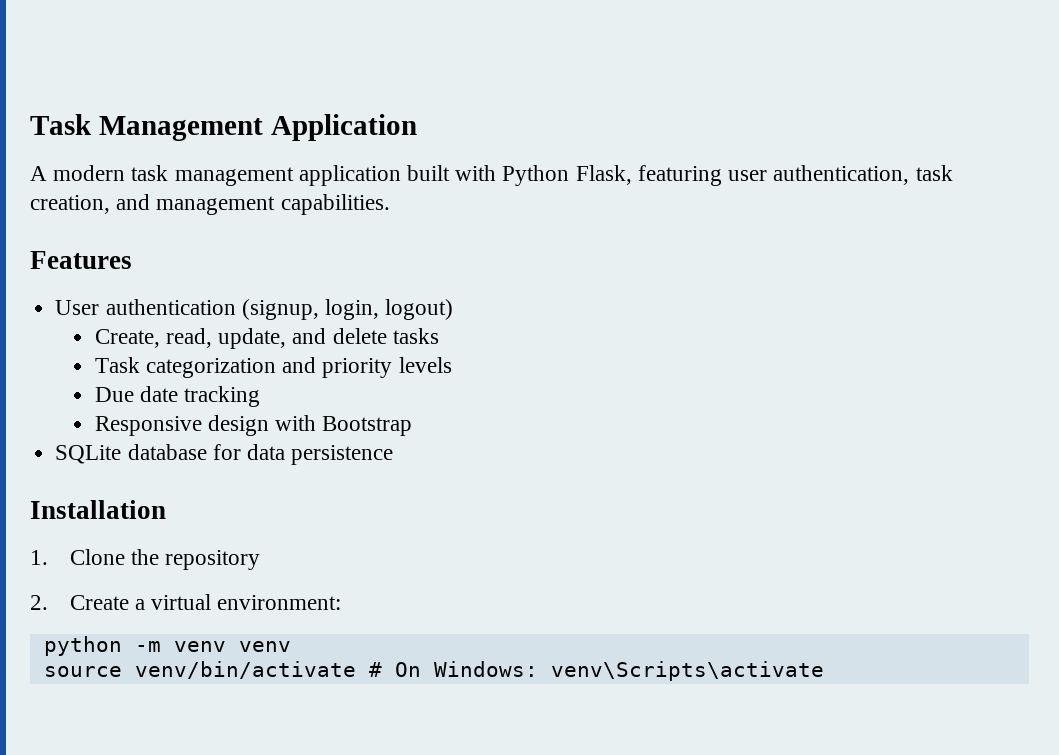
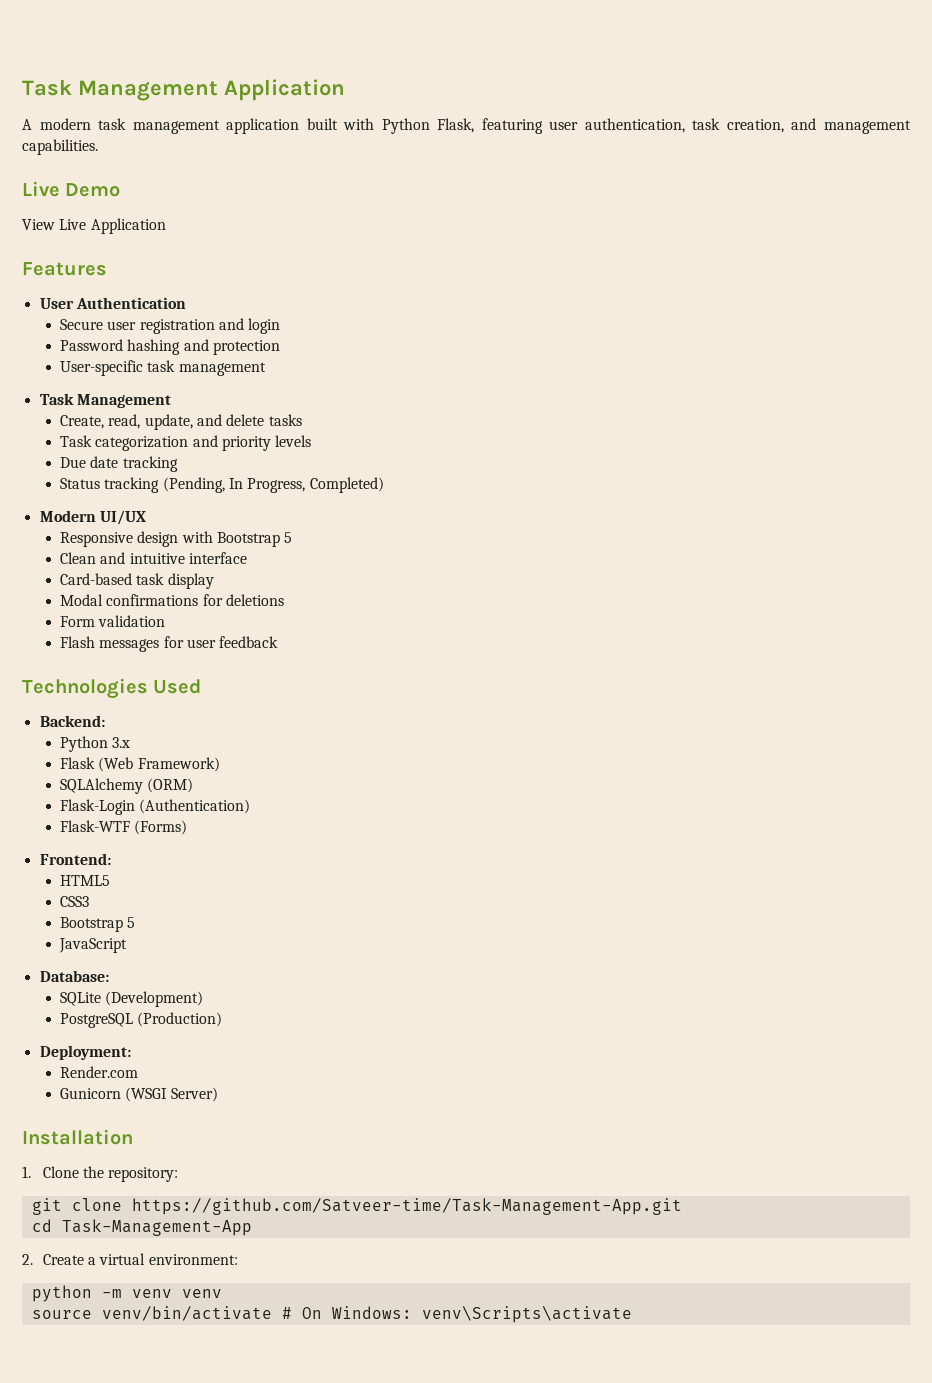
+ Live Demo
+ View Live Application
  Features
- User authentication (signup, login, logout)
+ User Authentication
+ Secure user registration and login
+ Password hashing and protection
+ User-specific task management
+ Task Management
- Responsive design with Bootstrap
- SQLite database for data persistence
+ Status tracking (Pending, In Progress, Completed)
+ Modern UI/UX
+ Responsive design with Bootstrap 5
+ Clean and intuitive interface
+ Card-based task display
+ Modal confirmations for deletions
+ Form validation
+ Flash messages for user feedback
+ Technologies Used
+ Backend:
+ Python 3.x
+ Flask (Web Framework)
+ SQLAlchemy (ORM)
+ Flask-Login (Authentication)
+ Flask-WTF (Forms)
+ Frontend:
+ HTML5
+ CSS3
+ Bootstrap 5
+ JavaScript
+ Database:
+ SQLite (Development)
+ PostgreSQL (Production)
+ Deployment:
+ Render.com
+ Gunicorn (WSGI Server)
  Installation
- 1. Clone the repository
+ 1. Clone the repository:
+ git clone https://github.com/Satveer-time/Task-Management-App.git
+ cd Task-Management-App

